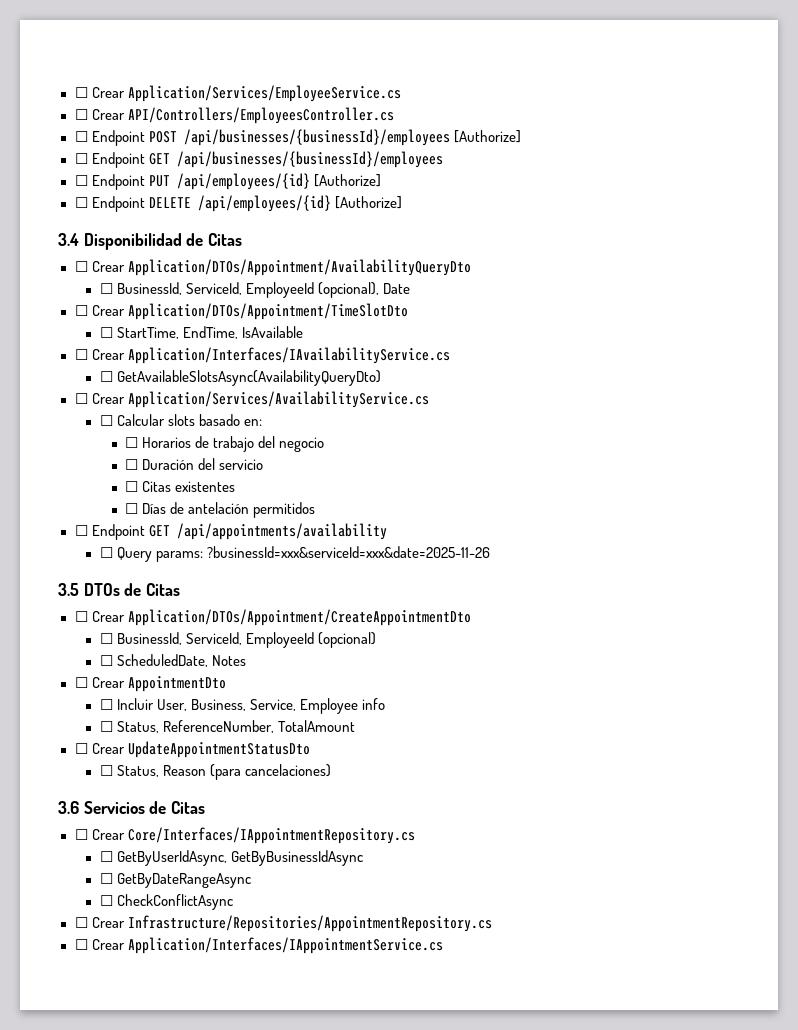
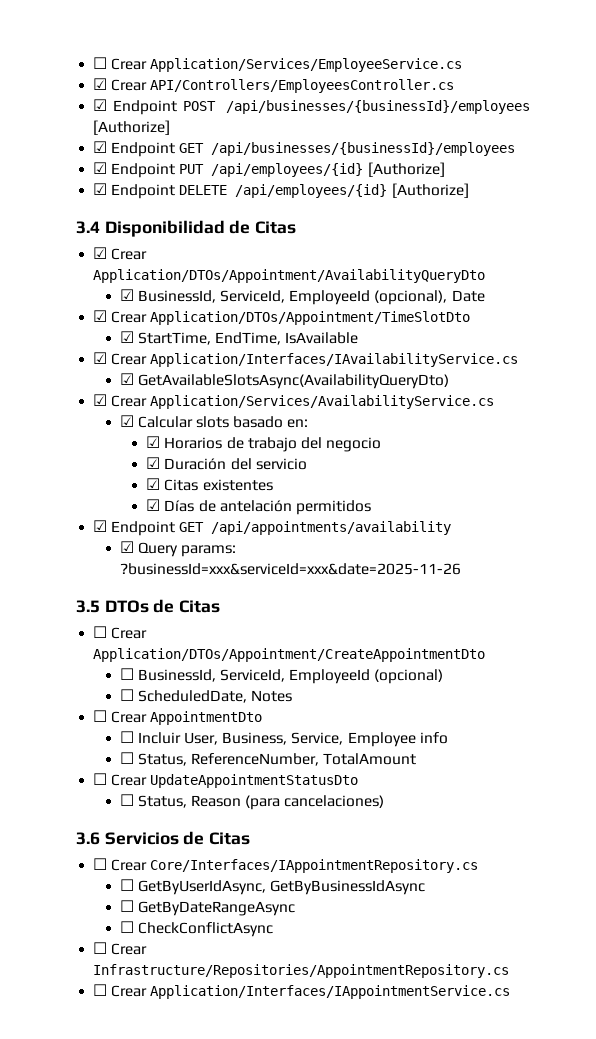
- ☐ Crear API/Controllers/EmployeesController.cs
+ ☑ Crear API/Controllers/EmployeesController.cs
- ☐ Endpoint POST /api/businesses/{businessId}/employees [Authorize]
+ ☑ Endpoint POST /api/businesses/{businessId}/employees [Authorize]
- ☐ Endpoint GET /api/businesses/{businessId}/employees
+ ☑ Endpoint GET /api/businesses/{businessId}/employees
- ☐ Endpoint PUT /api/employees/{id} [Authorize]
+ ☑ Endpoint PUT /api/employees/{id} [Authorize]
- ☐ Endpoint DELETE /api/employees/{id} [Authorize]
+ ☑ Endpoint DELETE /api/employees/{id} [Authorize]
- ☐ Crear Application/DTOs/Appointment/AvailabilityQueryDto
+ ☑ Crear Application/DTOs/Appointment/AvailabilityQueryDto
- ☐ BusinessId, ServiceId, EmployeeId (opcional), Date
+ ☑ BusinessId, ServiceId, EmployeeId (opcional), Date
- ☐ Crear Application/DTOs/Appointment/TimeSlotDto
+ ☑ Crear Application/DTOs/Appointment/TimeSlotDto
- ☐ StartTime, EndTime, IsAvailable
+ ☑ StartTime, EndTime, IsAvailable
- ☐ Crear Application/Interfaces/IAvailabilityService.cs
+ ☑ Crear Application/Interfaces/IAvailabilityService.cs
- ☐ GetAvailableSlotsAsync(AvailabilityQueryDto)
+ ☑ GetAvailableSlotsAsync(AvailabilityQueryDto)
- ☐ Crear Application/Services/AvailabilityService.cs
+ ☑ Crear Application/Services/AvailabilityService.cs
- ☐ Calcular slots basado en:
+ ☑ Calcular slots basado en:
- ☐ Horarios de trabajo del negocio
+ ☑ Horarios de trabajo del negocio
- ☐ Duración del servicio
+ ☑ Duración del servicio
- ☐ Citas existentes
+ ☑ Citas existentes
- ☐ Días de antelación permitidos
+ ☑ Días de antelación permitidos
- ☐ Endpoint GET /api/appointments/availability
+ ☑ Endpoint GET /api/appointments/availability
- ☐ Query params: ?businessId=xxx&serviceId=xxx&date=2025-11-26
+ ☑ Query params: ?businessId=xxx&serviceId=xxx&date=2025-11-26

